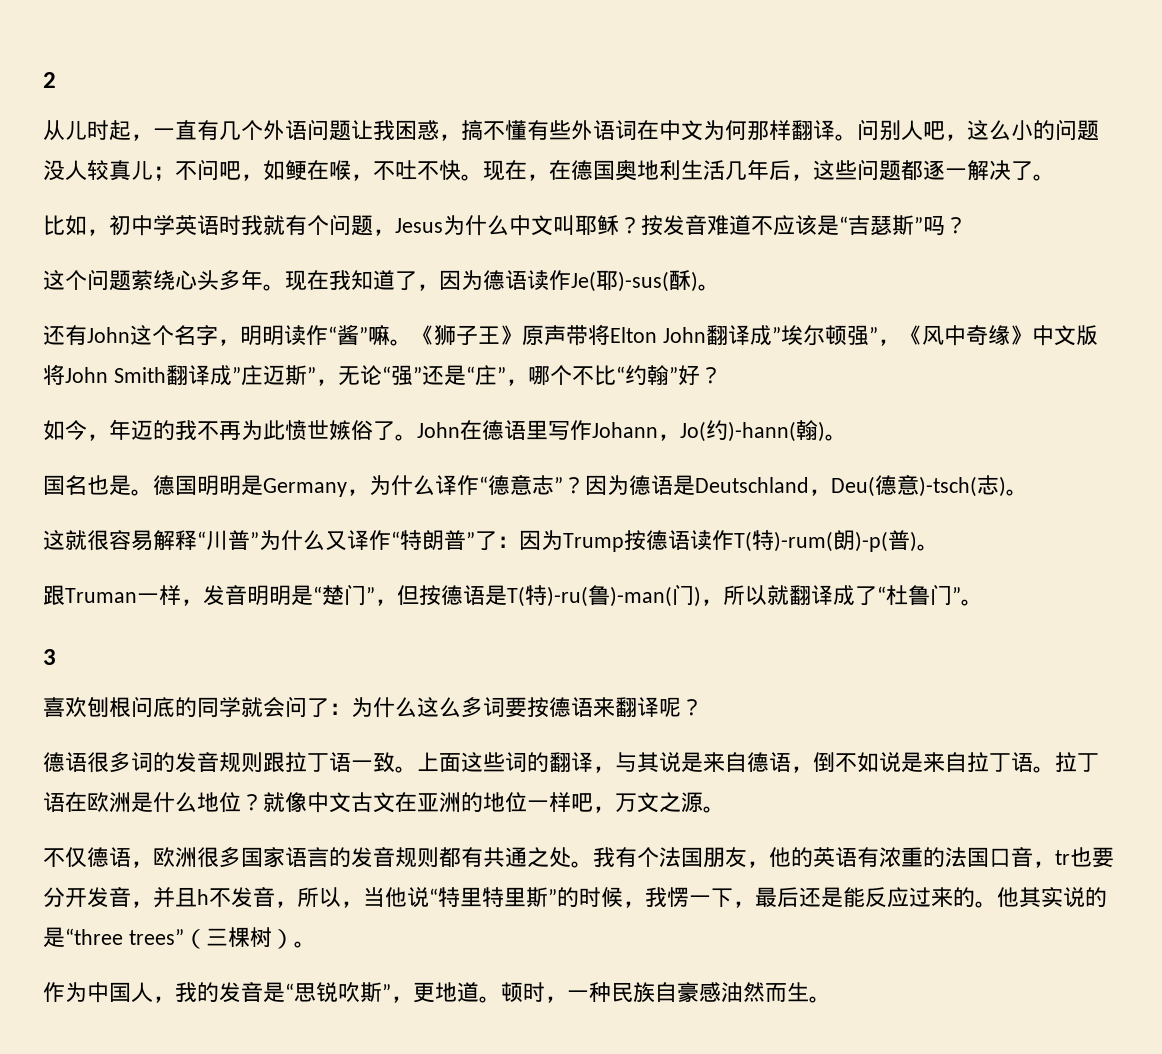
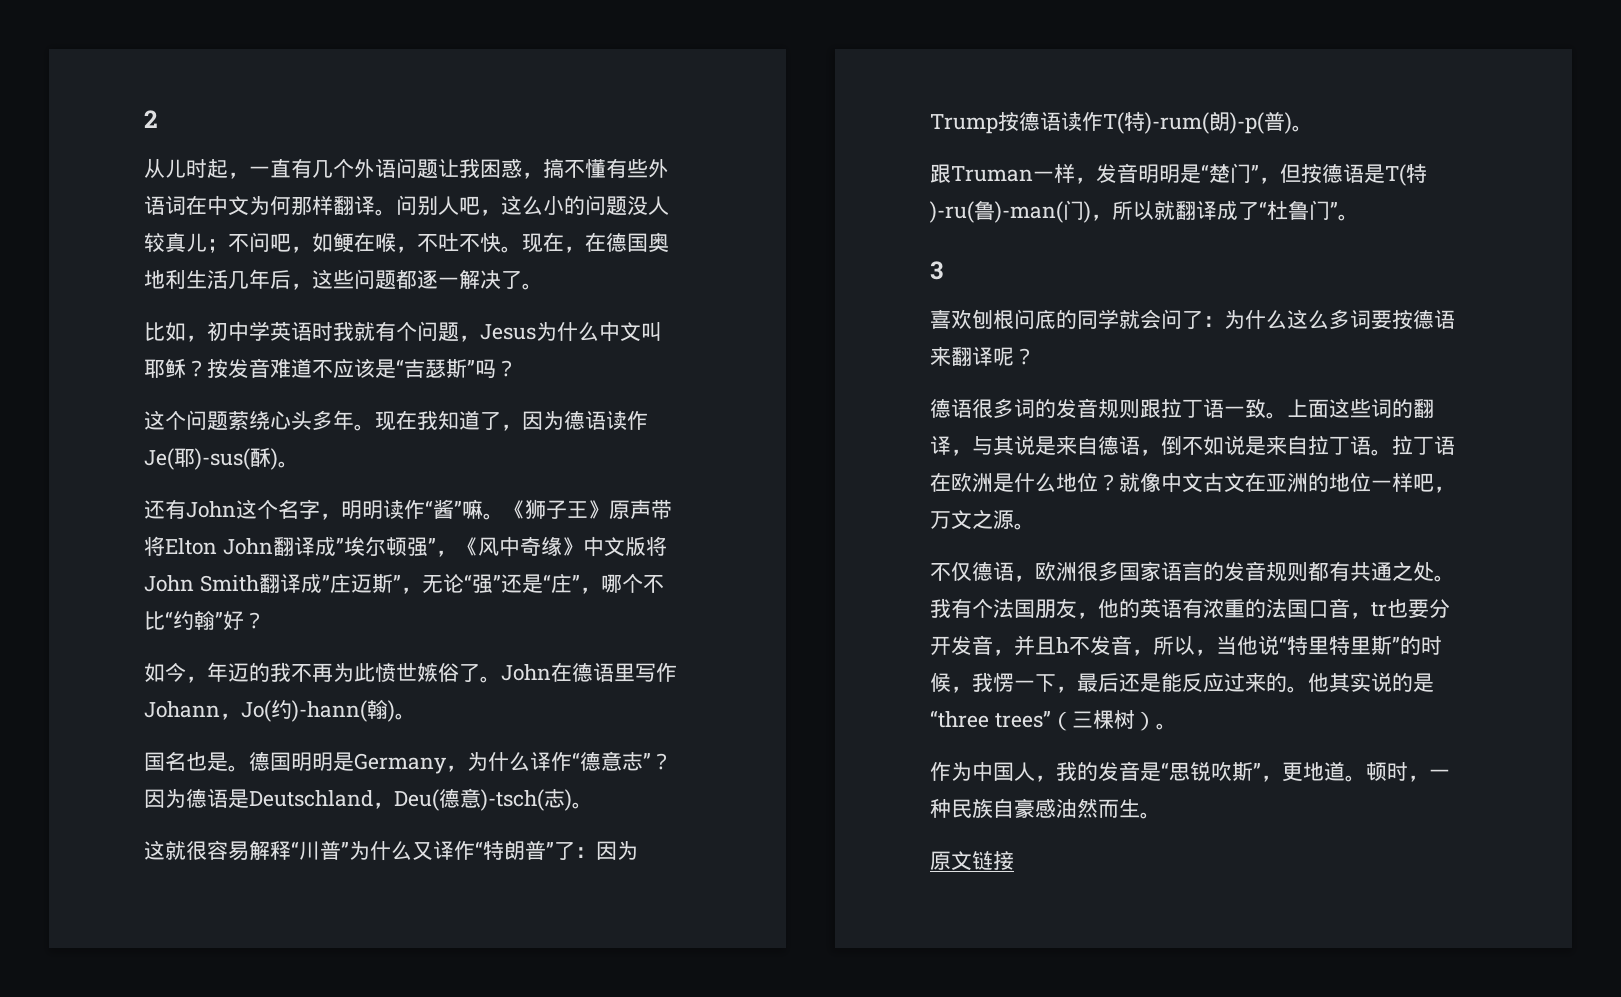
+ 原文链接

